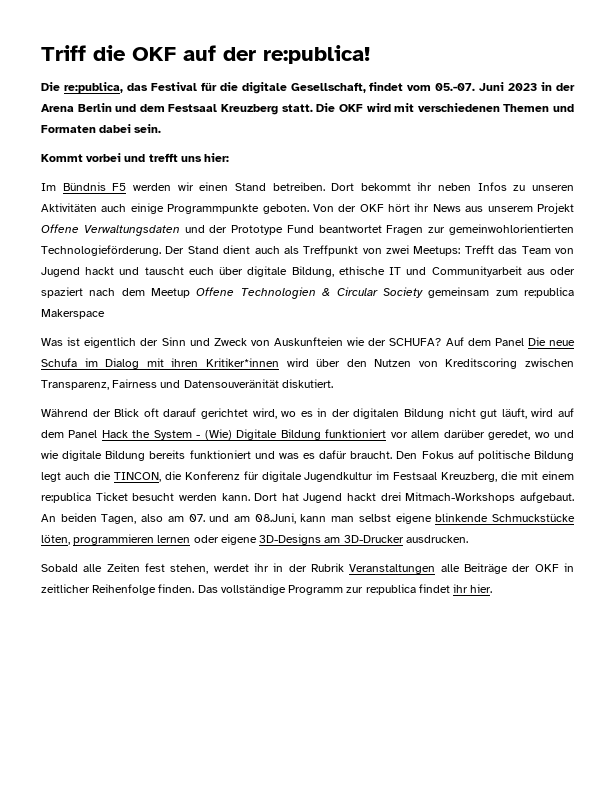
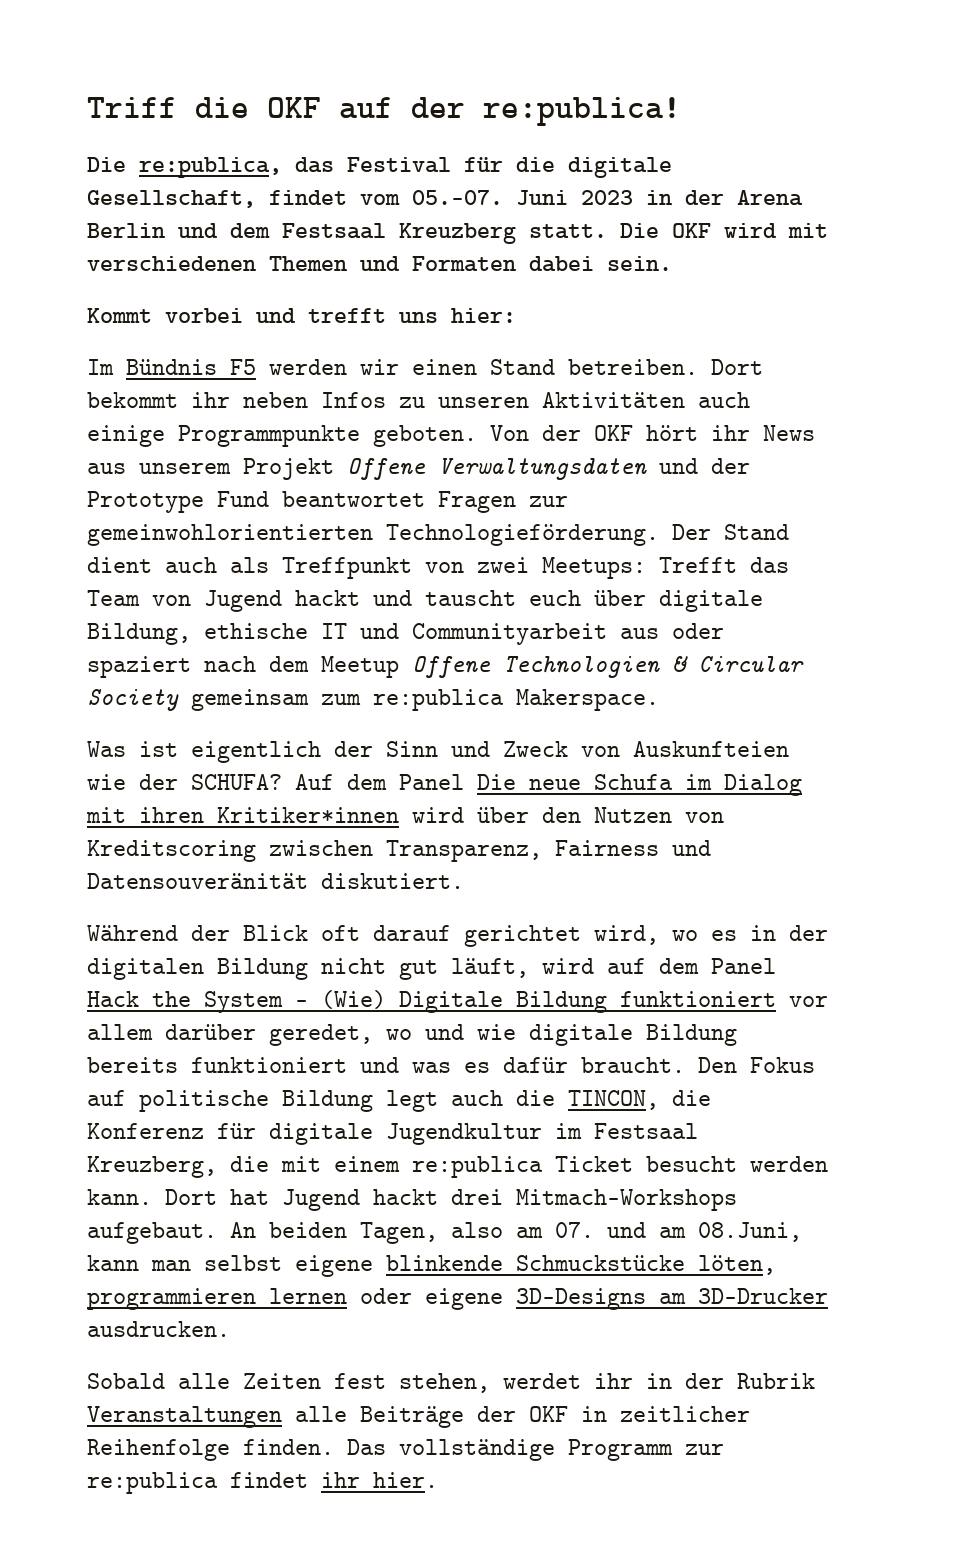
- Der Stand dient auch als Treffpunkt von zwei Meetups: Trefft das Team von Jugend hackt und tauscht euch über digitale Bildung, ethische IT und Communityarbeit aus oder spaziert nach dem Meetup Offene Technologien & Circular Society gemeinsam zum re:publica Makerspace
+ Der Stand dient auch als Treffpunkt von zwei Meetups: Trefft das Team von Jugend hackt und tauscht euch über digitale Bildung, ethische IT und Communityarbeit aus oder spaziert nach dem Meetup Offene Technologien & Circular Society gemeinsam zum re:publica Makerspace.

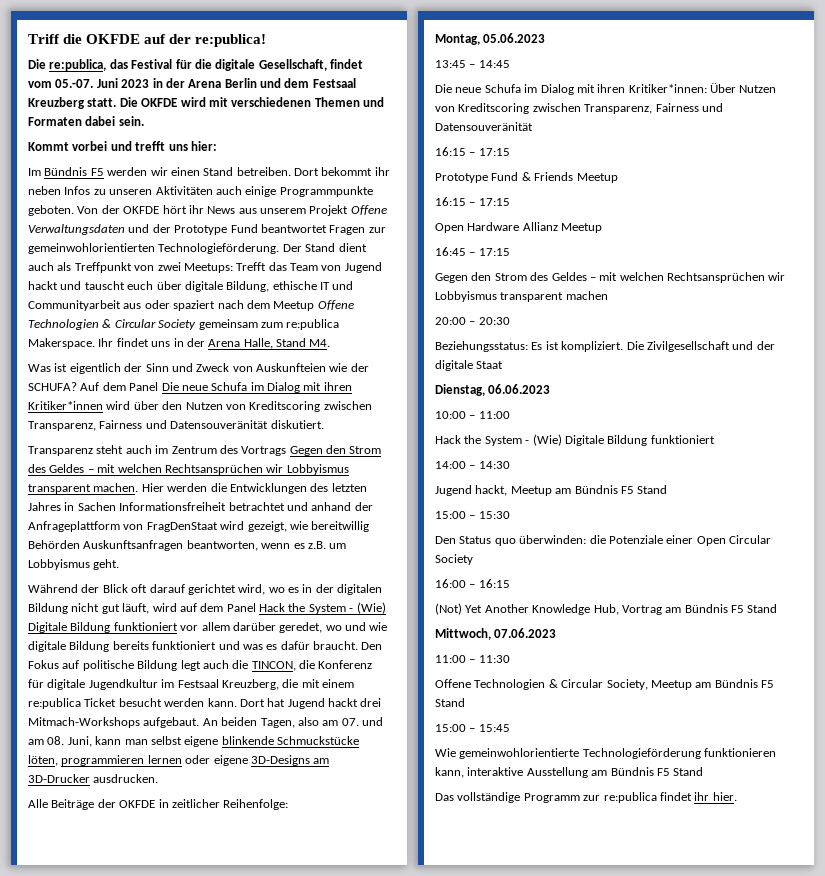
- Triff die OKF auf der re:publica!
+ Triff die OKFDE auf der re:publica!
- Die OKF wird mit verschiedenen Themen und Formaten dabei sein.
+ Die OKFDE wird mit verschiedenen Themen und Formaten dabei sein.
- Von der OKF hört ihr News aus unserem Projekt Offene Verwaltungsdaten und der Prototype Fund beantwortet Fragen zur gemeinwohlorientierten Technologieförderung.
+ Von der OKFDE hört ihr News aus unserem Projekt Offene Verwaltungsdaten und der Prototype Fund beantwortet Fragen zur gemeinwohlorientierten Technologieförderung.
+ Ihr findet uns in der Arena Halle, Stand M4.
+ Transparenz steht auch im Zentrum des Vortrags Gegen den Strom des Geldes – mit welchen Rechtsansprüchen wir Lobbyismus transparent machen. Hier werden die Entwicklungen des letzten Jahres in Sachen Informationsfreiheit betrachtet und anhand der Anfrageplattform von FragDenStaat wird gezeigt, wie bereitwillig Behörden Auskunftsanfragen beantworten, wenn es z.B. um Lobbyismus geht.
- An beiden Tagen, also am 07. und am 08.Juni, kann man selbst eigene blinkende Schmuckstücke löten, programmieren lernen oder eigene 3D-Designs am 3D-Drucker ausdrucken.
+ An beiden Tagen, also am 07. und am 08. Juni, kann man selbst eigene blinkende Schmuckstücke löten, programmieren lernen oder eigene 3D-Designs am 3D-Drucker ausdrucken.
- Sobald alle Zeiten fest stehen, werdet ihr in der Rubrik Veranstaltungen alle Beiträge der OKF in zeitlicher Reihenfolge finden. Das vollständige Programm zur re:publica findet ihr hier.
+ Alle Beiträge der OKFDE in zeitlicher Reihenfolge:
+ Montag, 05.06.2023
+ 13:45 – 14:45
+ Die neue Schufa im Dialog mit ihren Kritiker*innen: Über Nutzen von Kreditscoring zwischen Transparenz, Fairness und Datensouveränität
+ 16:15 – 17:15
+ Prototype Fund & Friends Meetup
+ 16:15 – 17:15
+ Open Hardware Allianz Meetup
+ 16:45 – 17:15
+ Gegen den Strom des Geldes – mit welchen Rechtsansprüchen wir Lobbyismus transparent machen
+ 20:00 – 20:30
+ Beziehungsstatus: Es ist kompliziert. Die Zivilgesellschaft und der digitale Staat
+ Dienstag, 06.06.2023
+ 10:00 – 11:00
+ Hack the System - (Wie) Digitale Bildung funktioniert
+ 14:00 – 14:30
+ Jugend hackt, Meetup am Bündnis F5 Stand
+ 15:00 – 15:30
+ Den Status quo überwinden: die Potenziale einer Open Circular Society
+ 16:00 – 16:15
+ (Not) Yet Another Knowledge Hub, Vortrag am Bündnis F5 Stand
+ Mittwoch, 07.06.2023
+ 11:00 – 11:30
+ Offene Technologien & Circular Society, Meetup am Bündnis F5 Stand
+ 15:00 – 15:45
+ Wie gemeinwohlorientierte Technologieförderung funktionieren kann, interaktive Ausstellung am Bündnis F5 Stand
+ Das vollständige Programm zur re:publica findet ihr hier.

